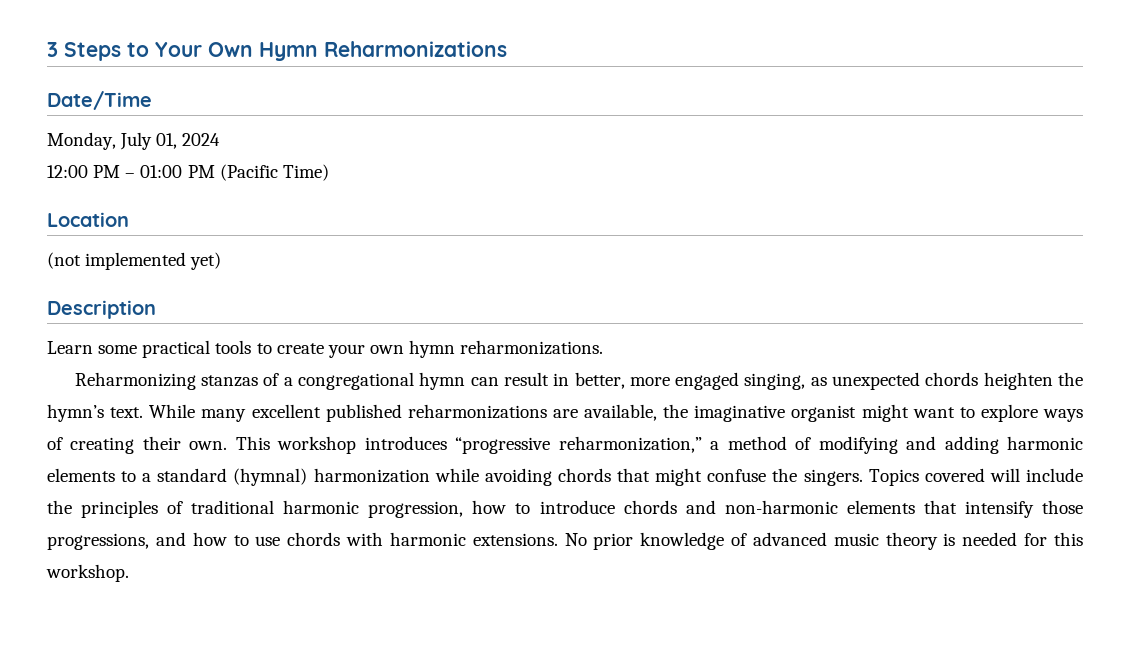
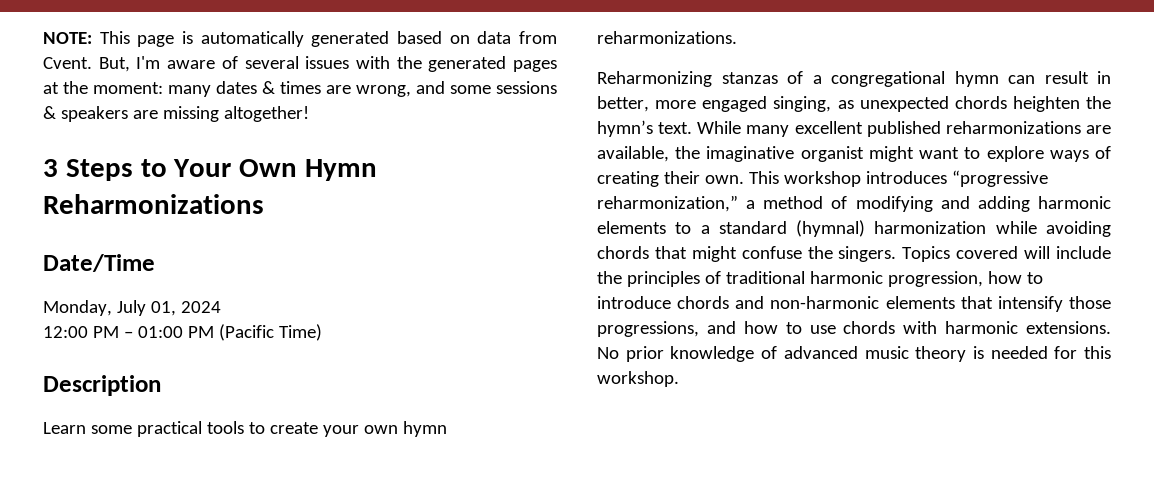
+ NOTE: This page is automatically generated based on data from Cvent. But, I'm aware of several issues with the generated pages at the moment: many dates & times are wrong, and some sessions & speakers are missing altogether!
- Location
- (not implemented yet)

